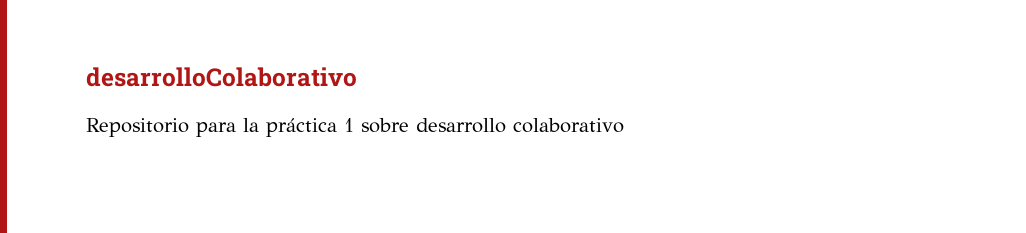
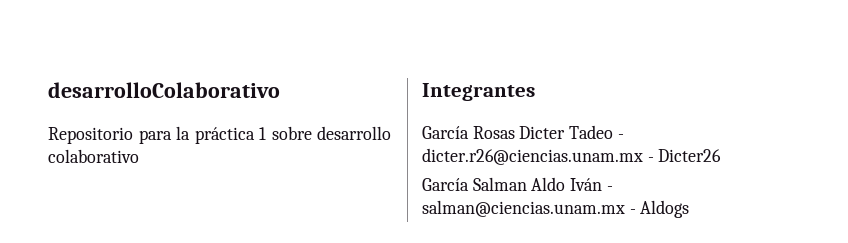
+ Integrantes
+ García Rosas Dicter Tadeo - dicter.r26@ciencias.unam.mx - Dicter26
+ García Salman Aldo Iván - salman@ciencias.unam.mx - Aldogs

